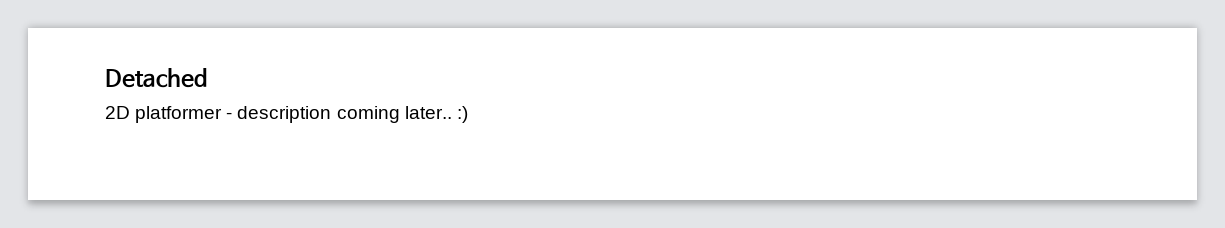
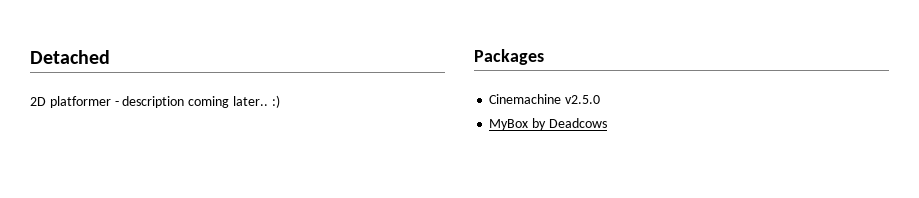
+ Packages
+ Cinemachine v2.5.0
+ MyBox by Deadcows

